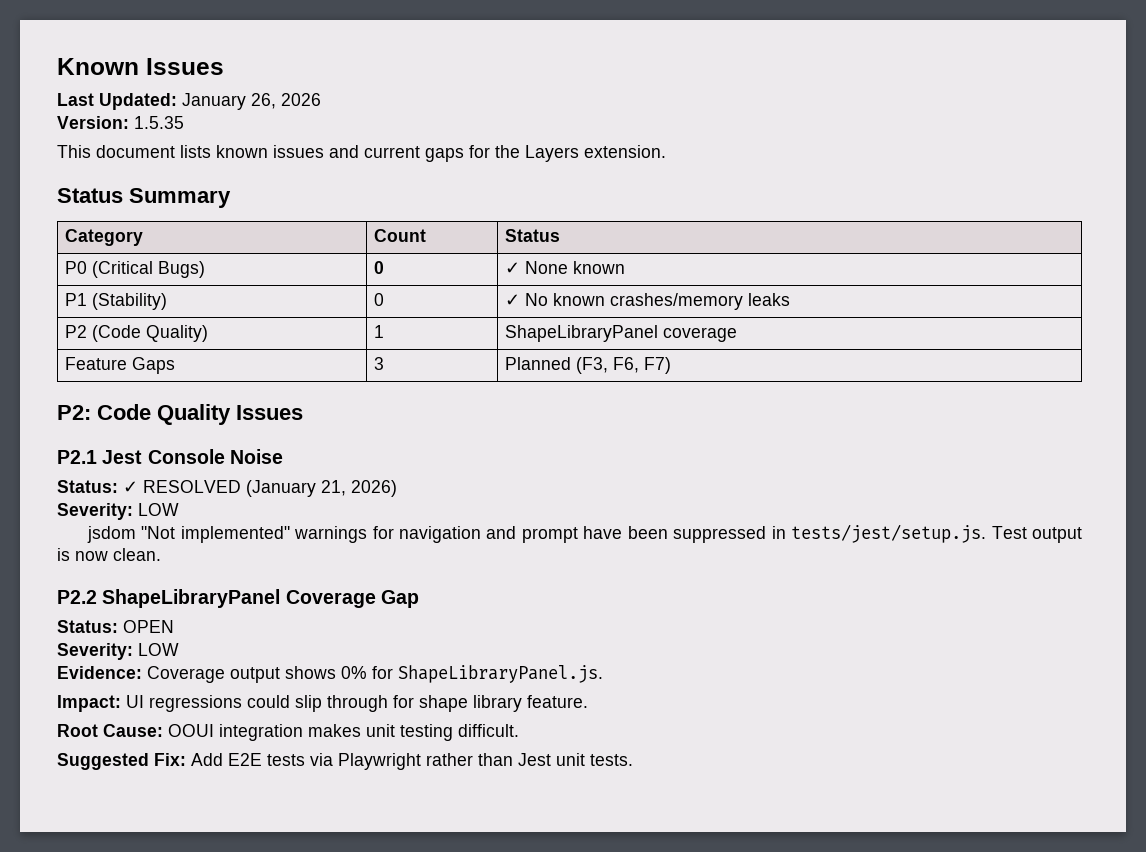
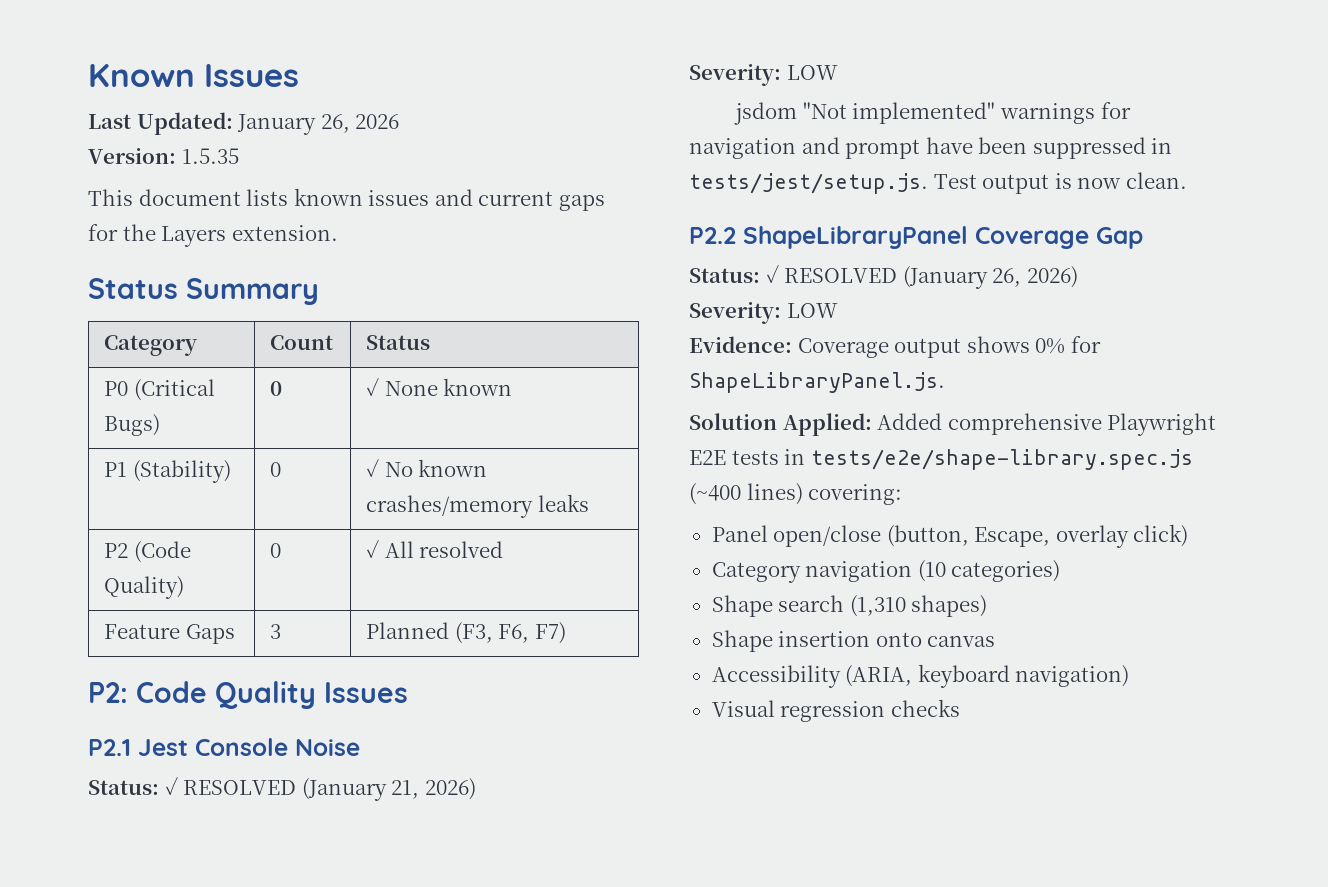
- P2 (Code Quality) | 1 | ShapeLibraryPanel coverage
+ P2 (Code Quality) | 0 | ✓ All resolved
- Status: OPEN
+ Status: ✓ RESOLVED (January 26, 2026)
- Impact: UI regressions could slip through for shape library feature.
- Root Cause: OOUI integration makes unit testing difficult.
- Suggested Fix: Add E2E tests via Playwright rather than Jest unit tests.
+ Solution Applied: Added comprehensive Playwright E2E tests in tests/e2e/shape-library.spec.js (~400 lines) covering:
+ Panel open/close (button, Escape, overlay click)
+ Category navigation (10 categories)
+ Shape search (1,310 shapes)
+ Shape insertion onto canvas
+ Accessibility (ARIA, keyboard navigation)
+ Visual regression checks

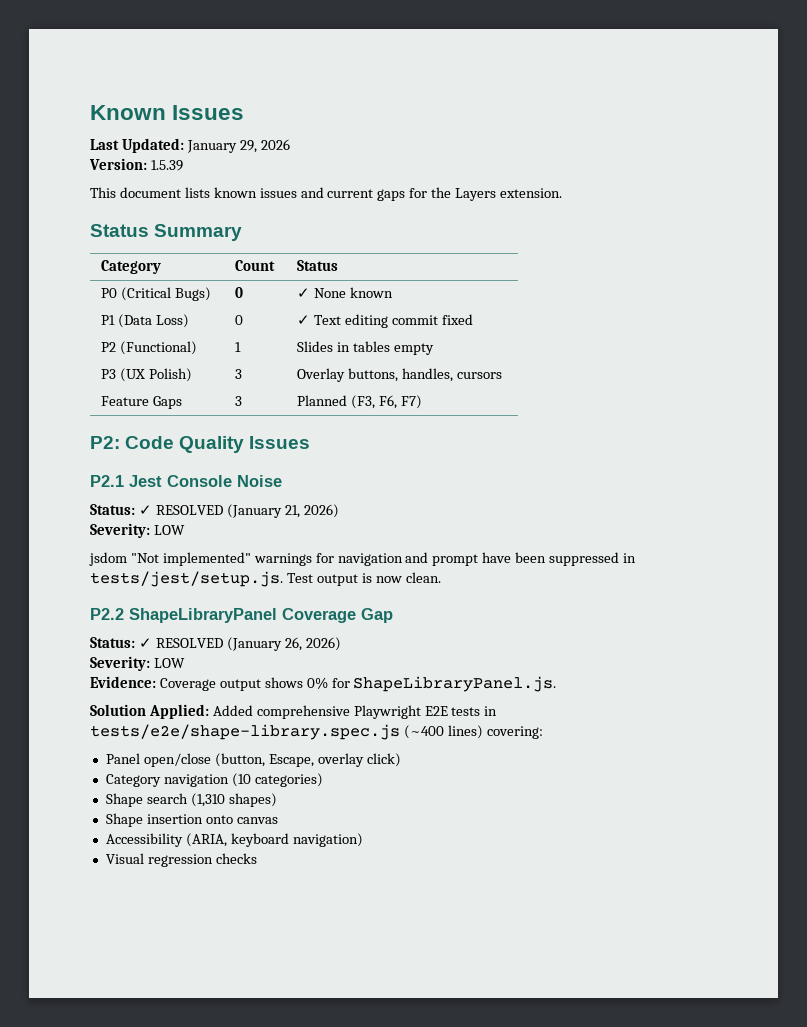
- Last Updated: January 26, 2026
+ Last Updated: January 29, 2026
- Version: 1.5.35
+ Version: 1.5.39
- P1 (Stability) | 0 | ✓ No known crashes/memory leaks
- P2 (Code Quality) | 0 | ✓ All resolved
+ P1 (Data Loss) | 0 | ✓ Text editing commit fixed
+ P2 (Functional) | 1 | Slides in tables empty
+ P3 (UX Polish) | 3 | Overlay buttons, handles, cursors

